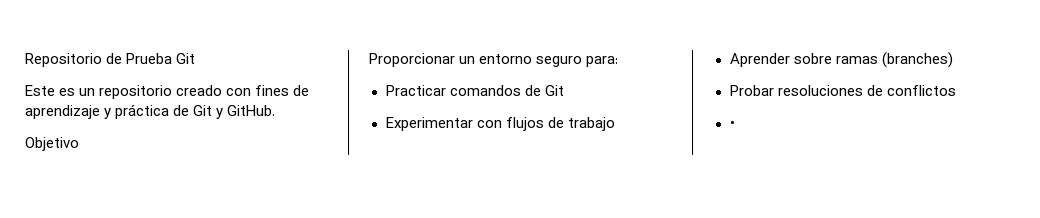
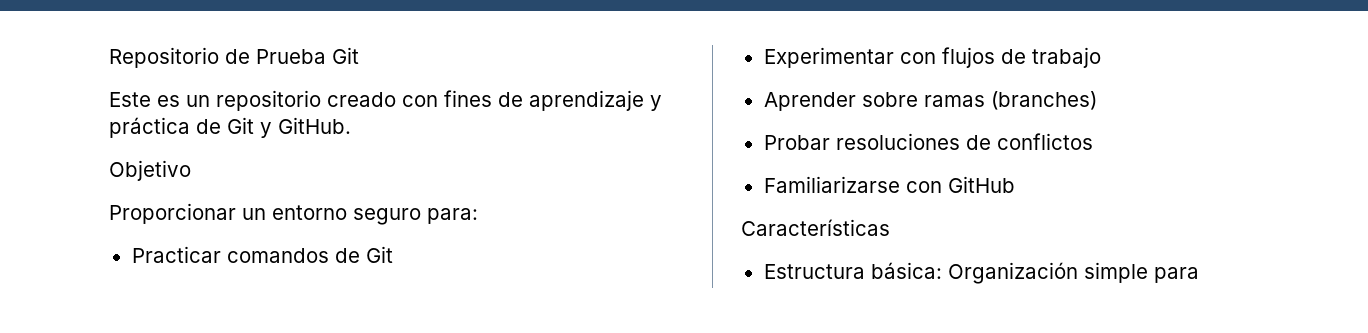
- •
+ Familiarizarse con GitHub
+ Características
+ Estructura básica: Organización simple para

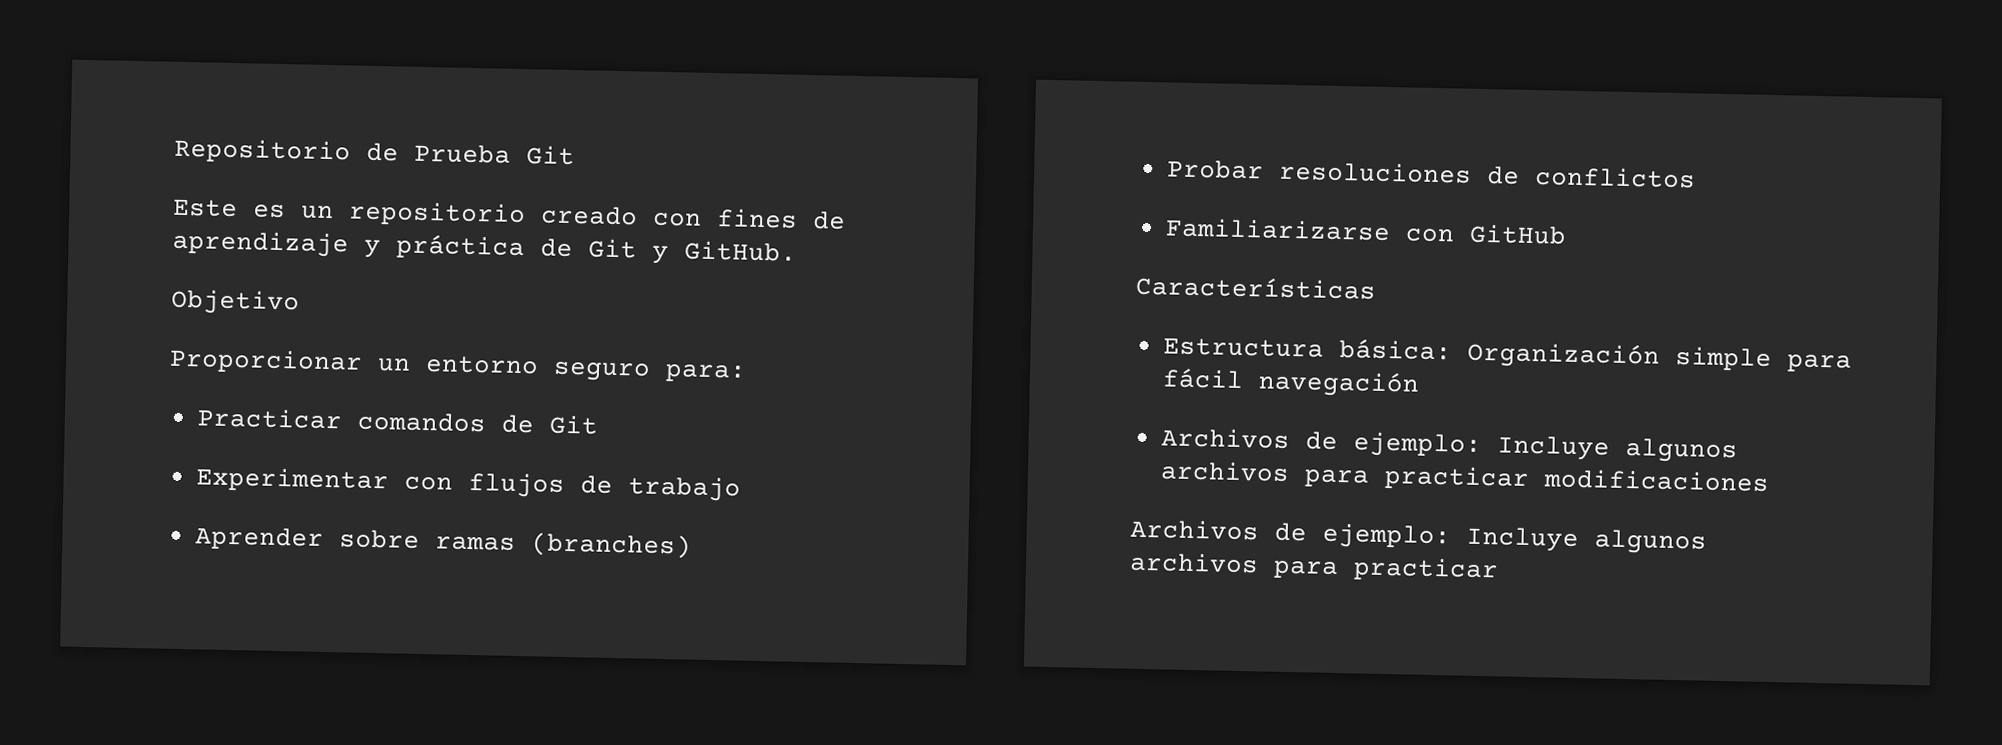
- Estructura básica: Organización simple para
+ Estructura básica: Organización simple para fácil navegación
+ Archivos de ejemplo: Incluye algunos archivos para practicar modificaciones
+ Archivos de ejemplo: Incluye algunos archivos para practicar

